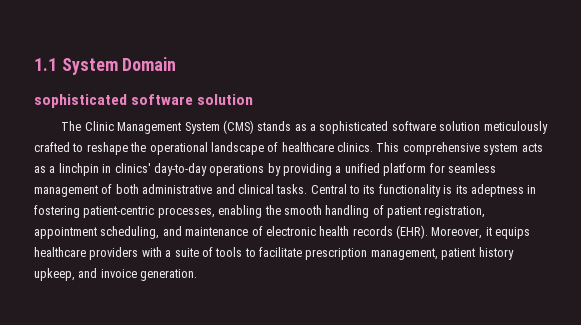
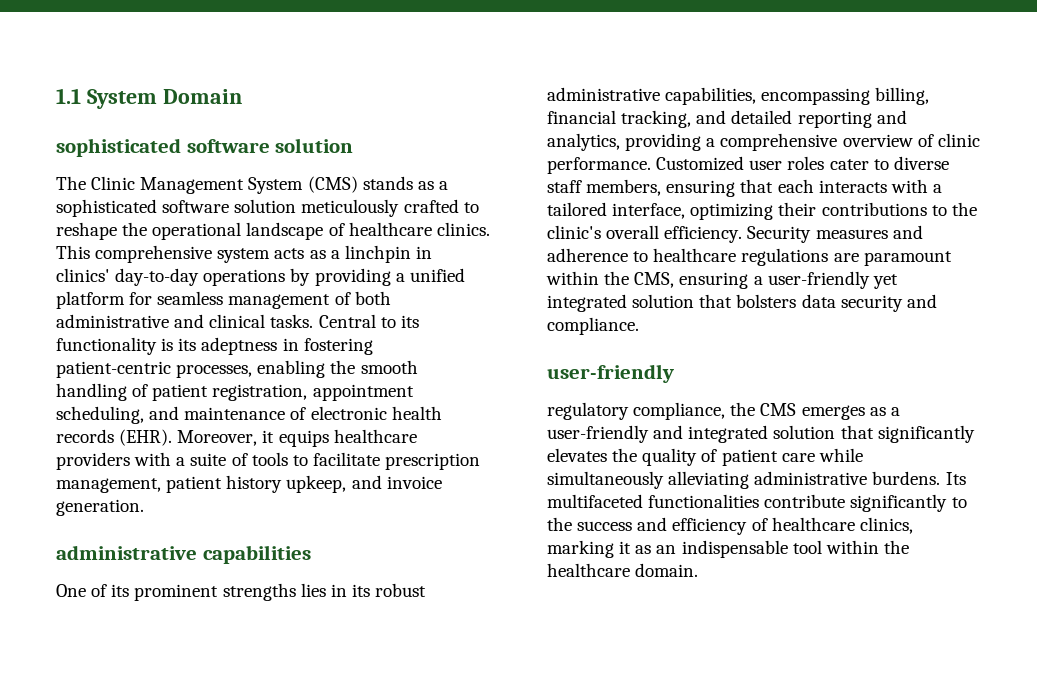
+ administrative capabilities
+ One of its prominent strengths lies in its robust administrative capabilities, encompassing billing, financial tracking, and detailed reporting and analytics, providing a comprehensive overview of clinic performance. Customized user roles cater to diverse staff members, ensuring that each interacts with a tailored interface, optimizing their contributions to the clinic's overall efficiency. Security measures and adherence to healthcare regulations are paramount within the CMS, ensuring a user-friendly yet integrated solution that bolsters data security and compliance.
+ user-friendly
+ regulatory compliance, the CMS emerges as a user-friendly and integrated solution that significantly elevates the quality of patient care while simultaneously alleviating administrative burdens. Its multifaceted functionalities contribute significantly to the success and efficiency of healthcare clinics, marking it as an indispensable tool within the healthcare domain.

